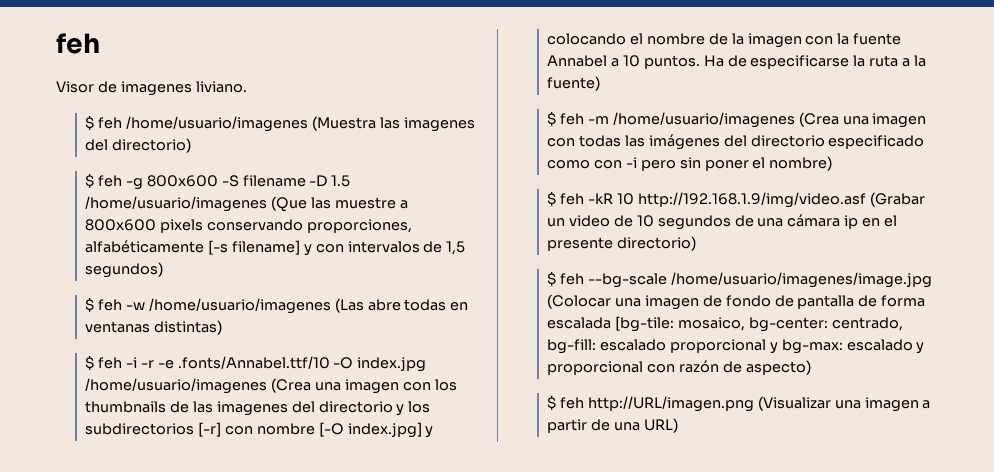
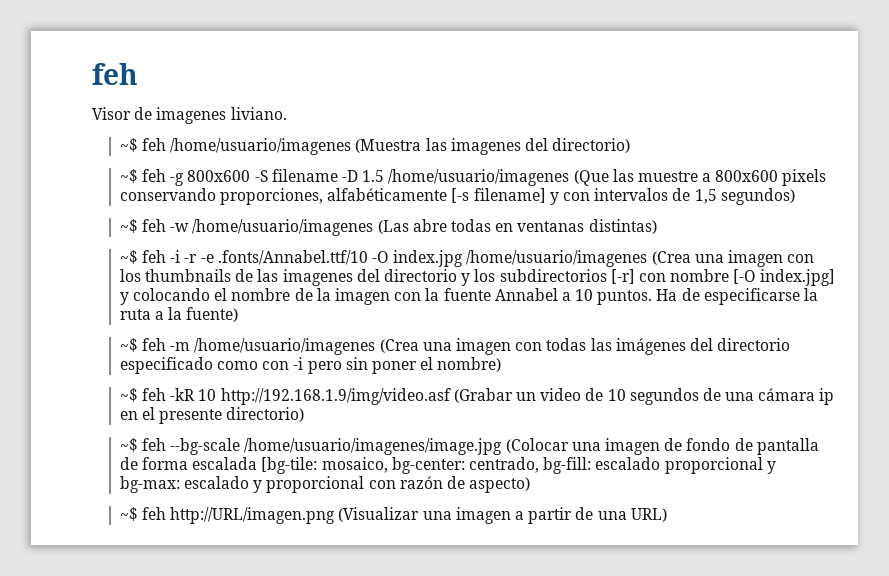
- $ feh /home/usuario/imagenes (Muestra las imagenes del directorio)
+ ~$ feh /home/usuario/imagenes (Muestra las imagenes del directorio)
- $ feh -g 800x600 -S filename -D 1.5 /home/usuario/imagenes (Que las muestre a 800x600 pixels conservando proporciones, alfabéticamente [-s filename] y con intervalos de 1,5 segundos)
+ ~$ feh -g 800x600 -S filename -D 1.5 /home/usuario/imagenes (Que las muestre a 800x600 pixels conservando proporciones, alfabéticamente [-s filename] y con intervalos de 1,5 segundos)
- $ feh -w /home/usuario/imagenes (Las abre todas en ventanas distintas)
+ ~$ feh -w /home/usuario/imagenes (Las abre todas en ventanas distintas)
- $ feh -i -r -e .fonts/Annabel.ttf/10 -O index.jpg /home/usuario/imagenes (Crea una imagen con los thumbnails de las imagenes del directorio y los subdirectorios [-r] con nombre [-O index.jpg] y colocando el nombre de la imagen con la fuente Annabel a 10 puntos.
+ ~$ feh -i -r -e .fonts/Annabel.ttf/10 -O index.jpg /home/usuario/imagenes (Crea una imagen con los thumbnails de las imagenes del directorio y los subdirectorios [-r] con nombre [-O index.jpg] y colocando el nombre de la imagen con la fuente Annabel a 10 puntos.
- $ feh -m /home/usuario/imagenes (Crea una imagen con todas las imágenes del directorio especificado como con -i pero sin poner el nombre)
+ ~$ feh -m /home/usuario/imagenes (Crea una imagen con todas las imágenes del directorio especificado como con -i pero sin poner el nombre)
- $ feh -kR 10 http://192.168.1.9/img/video.asf (Grabar un video de 10 segundos de una cámara ip en el presente directorio)
+ ~$ feh -kR 10 http://192.168.1.9/img/video.asf (Grabar un video de 10 segundos de una cámara ip en el presente directorio)
- $ feh --bg-scale /home/usuario/imagenes/image.jpg (Colocar una imagen de fondo de pantalla de forma escalada [bg-tile: mosaico, bg-center: centrado, bg-fill: escalado proporcional y bg-max: escalado y proporcional con razón de aspecto)
+ ~$ feh --bg-scale /home/usuario/imagenes/image.jpg (Colocar una imagen de fondo de pantalla de forma escalada [bg-tile: mosaico, bg-center: centrado, bg-fill: escalado proporcional y bg-max: escalado y proporcional con razón de aspecto)
- $ feh http://URL/imagen.png (Visualizar una imagen a partir de una URL)
+ ~$ feh http://URL/imagen.png (Visualizar una imagen a partir de una URL)

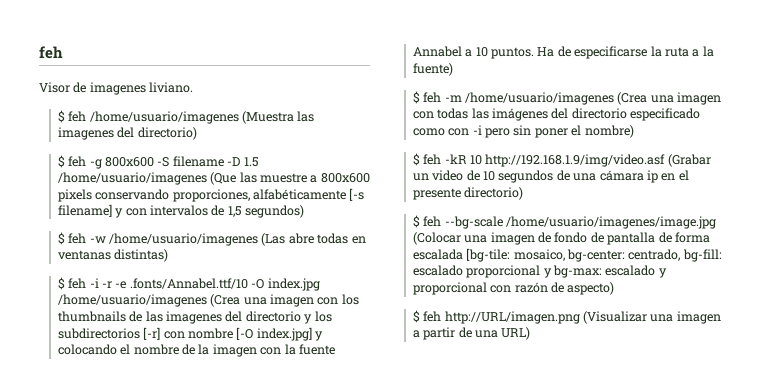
- ~$ feh /home/usuario/imagenes (Muestra las imagenes del directorio)
+ $ feh /home/usuario/imagenes (Muestra las imagenes del directorio)
- ~$ feh -g 800x600 -S filename -D 1.5 /home/usuario/imagenes (Que las muestre a 800x600 pixels conservando proporciones, alfabéticamente [-s filename] y con intervalos de 1,5 segundos)
+ $ feh -g 800x600 -S filename -D 1.5 /home/usuario/imagenes (Que las muestre a 800x600 pixels conservando proporciones, alfabéticamente [-s filename] y con intervalos de 1,5 segundos)
- ~$ feh -w /home/usuario/imagenes (Las abre todas en ventanas distintas)
+ $ feh -w /home/usuario/imagenes (Las abre todas en ventanas distintas)
- ~$ feh -i -r -e .fonts/Annabel.ttf/10 -O index.jpg /home/usuario/imagenes (Crea una imagen con los thumbnails de las imagenes del directorio y los subdirectorios [-r] con nombre [-O index.jpg] y colocando el nombre de la imagen con la fuente Annabel a 10 puntos.
+ $ feh -i -r -e .fonts/Annabel.ttf/10 -O index.jpg /home/usuario/imagenes (Crea una imagen con los thumbnails de las imagenes del directorio y los subdirectorios [-r] con nombre [-O index.jpg] y colocando el nombre de la imagen con la fuente Annabel a 10 puntos.
- ~$ feh -m /home/usuario/imagenes (Crea una imagen con todas las imágenes del directorio especificado como con -i pero sin poner el nombre)
+ $ feh -m /home/usuario/imagenes (Crea una imagen con todas las imágenes del directorio especificado como con -i pero sin poner el nombre)
- ~$ feh -kR 10 http://192.168.1.9/img/video.asf (Grabar un video de 10 segundos de una cámara ip en el presente directorio)
+ $ feh -kR 10 http://192.168.1.9/img/video.asf (Grabar un video de 10 segundos de una cámara ip en el presente directorio)
- ~$ feh --bg-scale /home/usuario/imagenes/image.jpg (Colocar una imagen de fondo de pantalla de forma escalada [bg-tile: mosaico, bg-center: centrado, bg-fill: escalado proporcional y bg-max: escalado y proporcional con razón de aspecto)
+ $ feh --bg-scale /home/usuario/imagenes/image.jpg (Colocar una imagen de fondo de pantalla de forma escalada [bg-tile: mosaico, bg-center: centrado, bg-fill: escalado proporcional y bg-max: escalado y proporcional con razón de aspecto)
- ~$ feh http://URL/imagen.png (Visualizar una imagen a partir de una URL)
+ $ feh http://URL/imagen.png (Visualizar una imagen a partir de una URL)

